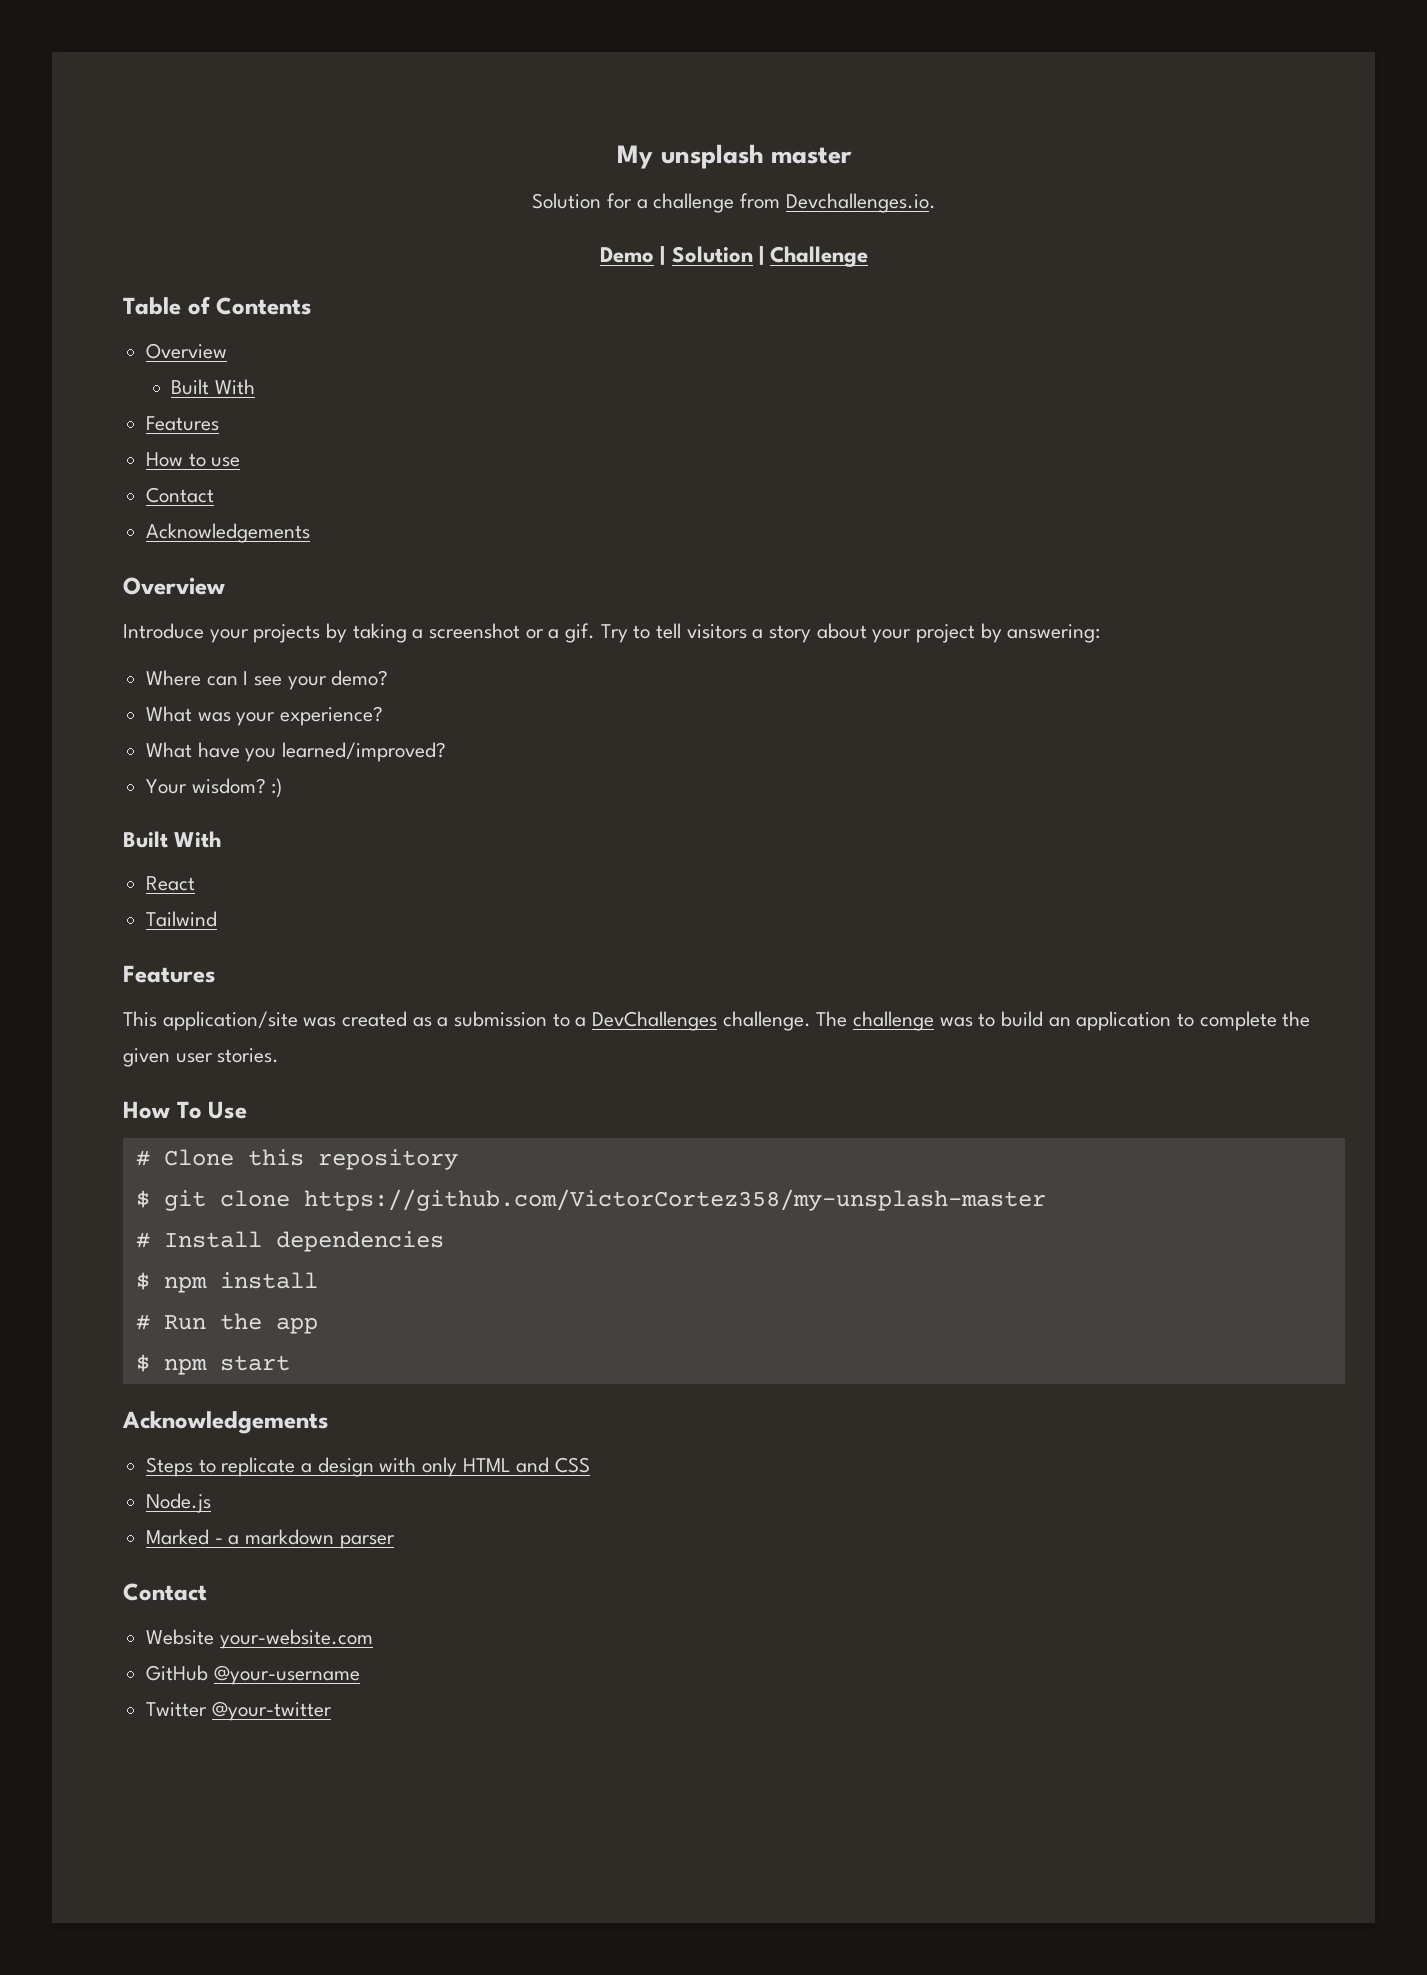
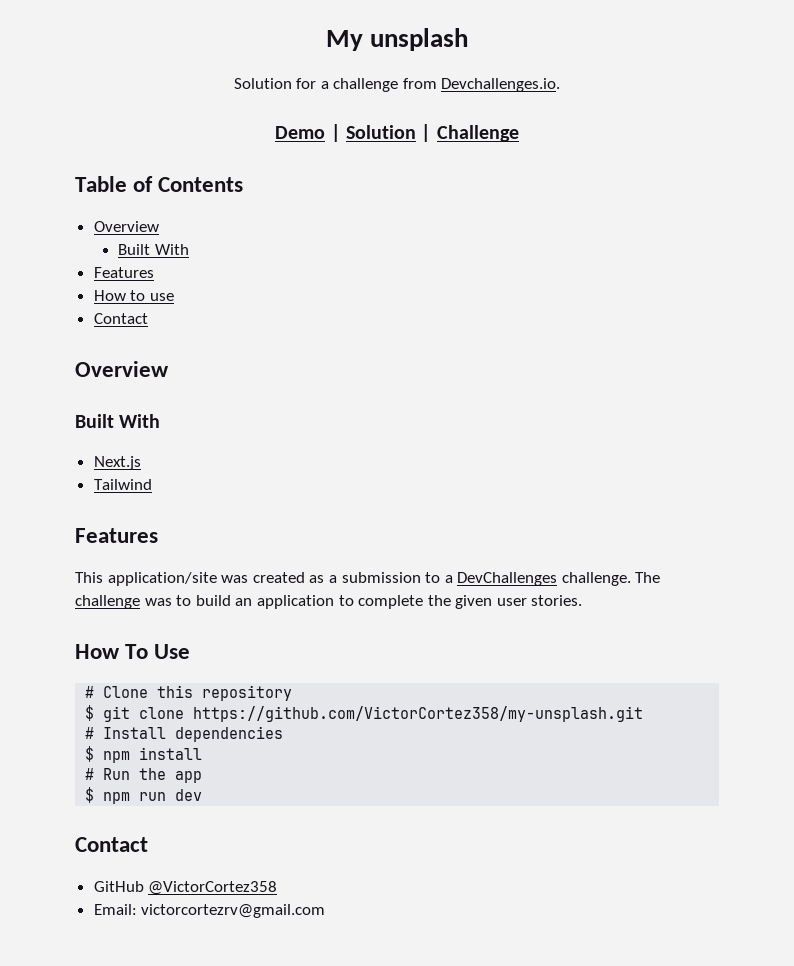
- My unsplash master
+ My unsplash
  How to use
  Contact
- Acknowledgements
  Overview
- Introduce your projects by taking a screenshot or a gif. Try to tell visitors a story about your project by answering:
- Where can I see your demo?
- What was your experience?
- What have you learned/improved?
- Your wisdom? :)
  Built With
- React
+ Next.js
- $ git clone https://github.com/VictorCortez358/my-unsplash-master
+ $ git clone https://github.com/VictorCortez358/my-unsplash.git
- $ npm start
- Acknowledgements
- Steps to replicate a design with only HTML and CSS
- Node.js
- Marked - a markdown parser
+ $ npm run dev
  Contact
- Website your-website.com
- GitHub @your-username
- Twitter @your-twitter
+ GitHub @VictorCortez358
+ Email: victorcortezrv@gmail.com

